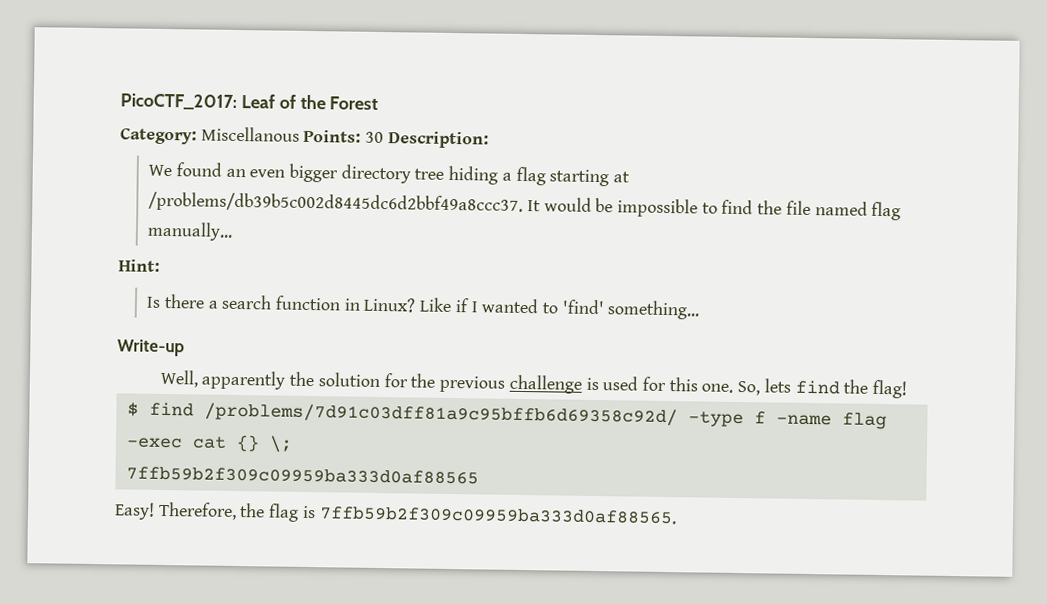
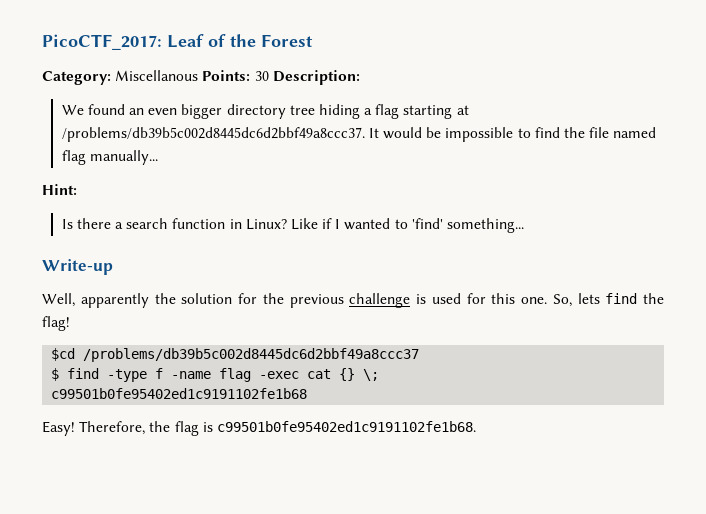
+ $cd /problems/db39b5c002d8445dc6d2bbf49a8ccc37
- $ find /problems/7d91c03dff81a9c95bffb6d69358c92d/ -type f -name flag -exec cat {} \;
+ $ find -type f -name flag -exec cat {} \;
- 7ffb59b2f309c09959ba333d0af88565
+ c99501b0fe95402ed1c9191102fe1b68
- Therefore, the flag is 7ffb59b2f309c09959ba333d0af88565.
+ Therefore, the flag is c99501b0fe95402ed1c9191102fe1b68.

